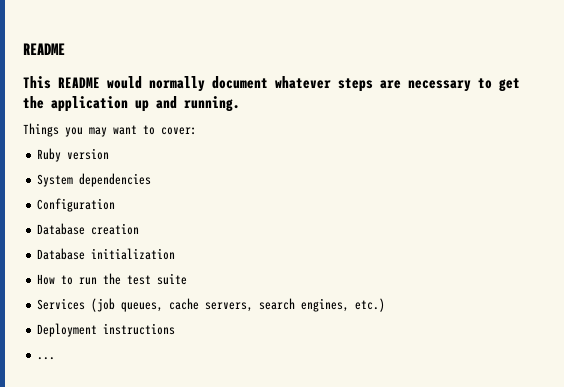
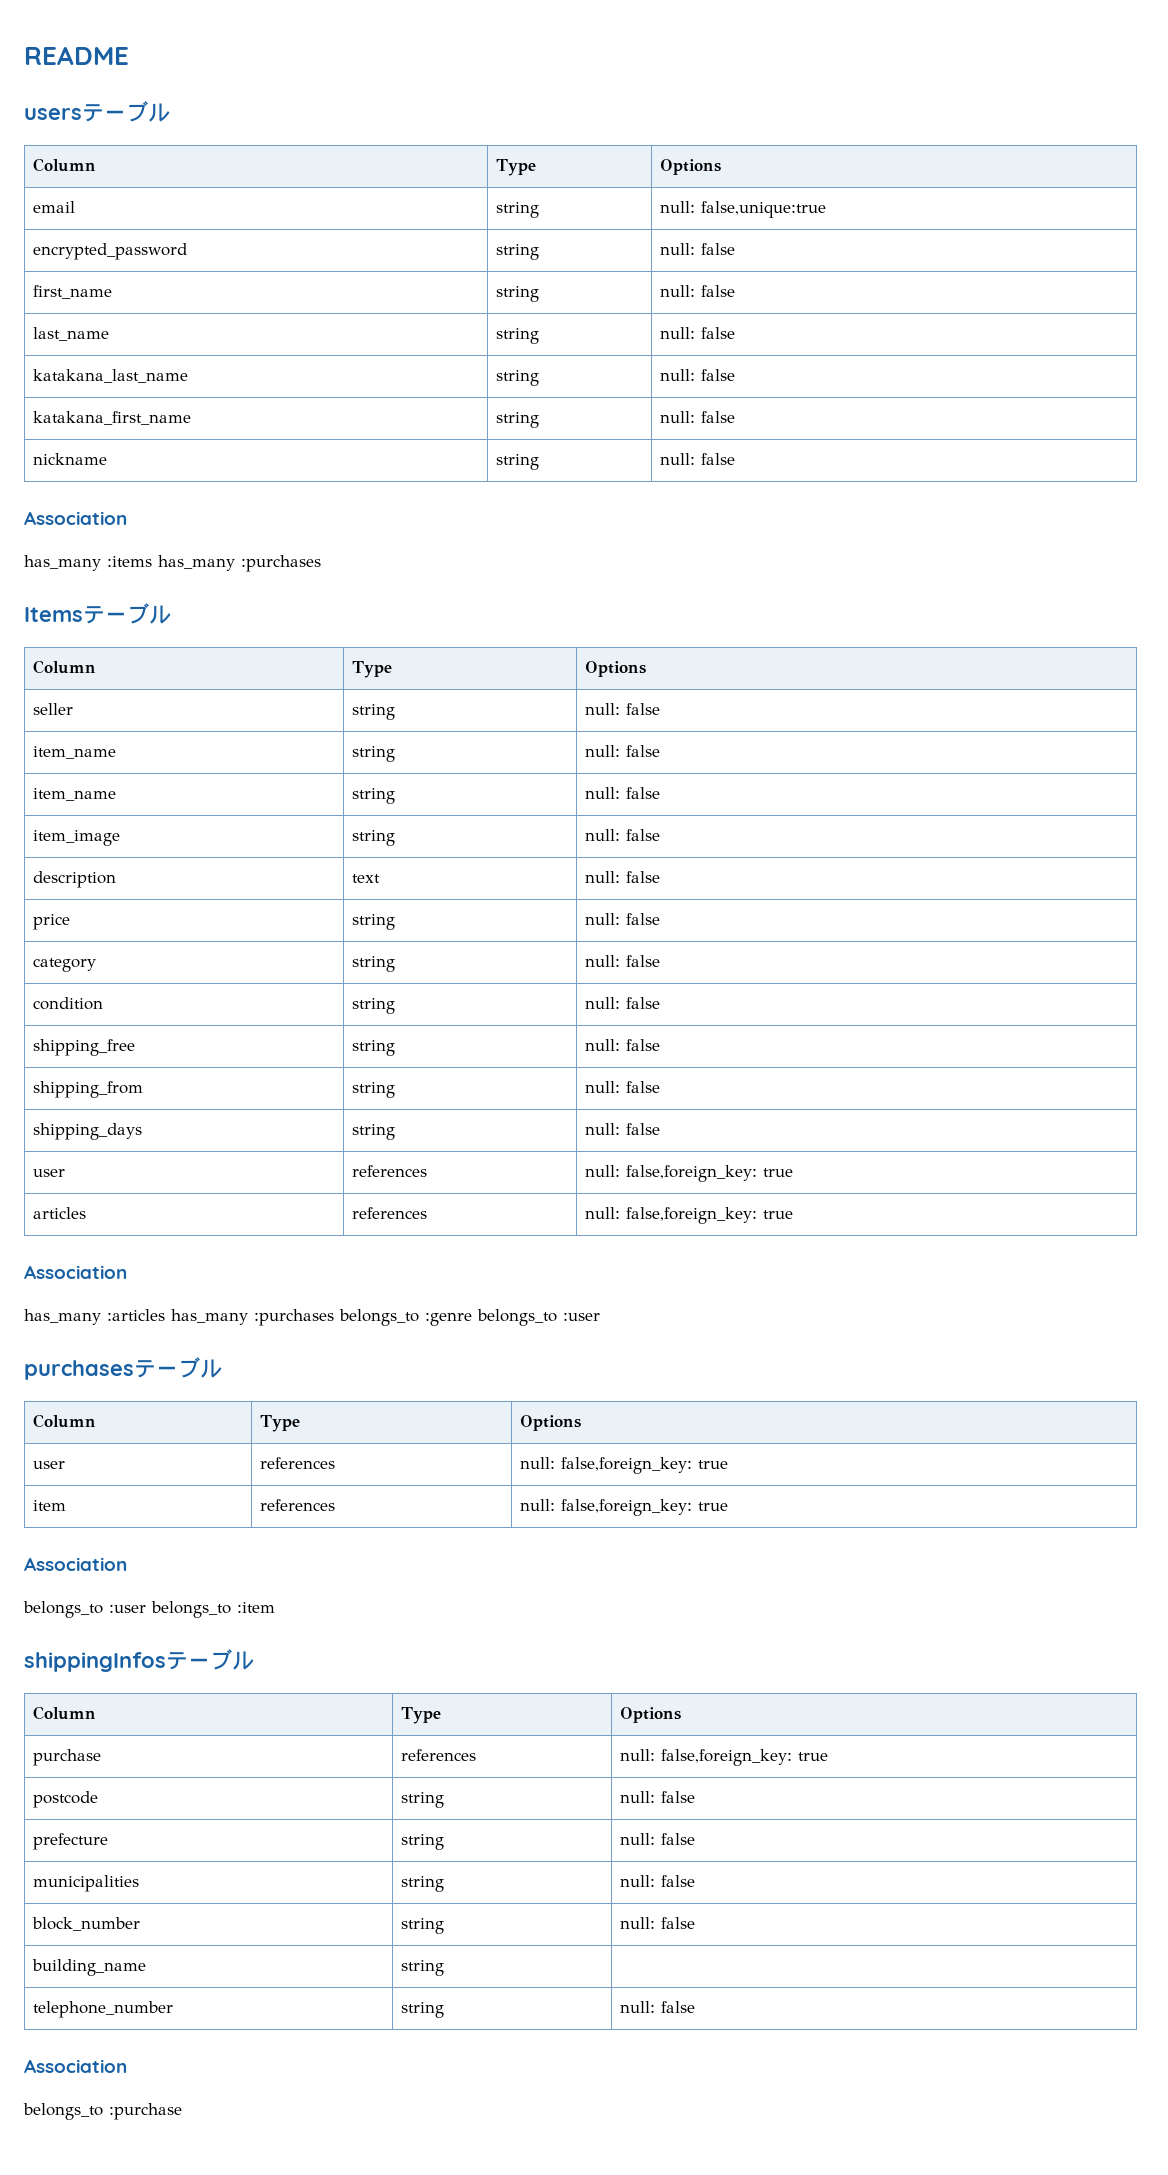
- This README would normally document whatever steps are necessary to get the application up and running.
- Things you may want to cover:
- Ruby version
- System dependencies
- Configuration
- Database creation
- Database initialization
- How to run the test suite
- Services (job queues, cache servers, search engines, etc.)
- Deployment instructions
- ...
+ usersテーブル
+ Column | Type | Options
+ email | string | null: false,unique:true
+ encrypted_password | string | null: false
+ first_name | string | null: false
+ last_name | string | null: false
+ katakana_last_name | string | null: false
+ katakana_first_name | string | null: false
+ nickname | string | null: false
+ Association
+ has_many :items has_many :purchases
+ Itemsテーブル
+ Column | Type | Options
+ seller | string | null: false
+ item_name | string | null: false
+ item_name | string | null: false
+ item_image | string | null: false
+ description | text | null: false
+ price | string | null: false
+ category | string | null: false
+ condition | string | null: false
+ shipping_free | string | null: false
+ shipping_from | string | null: false
+ shipping_days | string | null: false
+ user | references | null: false,foreign_key: true
+ articles | references | null: false,foreign_key: true
+ Association
+ has_many :articles has_many :purchases belongs_to :genre belongs_to :user
+ purchasesテーブル
+ Column | Type | Options
+ user | references | null: false,foreign_key: true
+ item | references | null: false,foreign_key: true
+ Association
+ belongs_to :user belongs_to :item
+ shippingInfosテーブル
+ Column | Type | Options
+ purchase | references | null: false,foreign_key: true
+ postcode | string | null: false
+ prefecture | string | null: false
+ municipalities | string | null: false
+ block_number | string | null: false
+ building_name | string |
+ telephone_number | string | null: false
+ Association
+ belongs_to :purchase

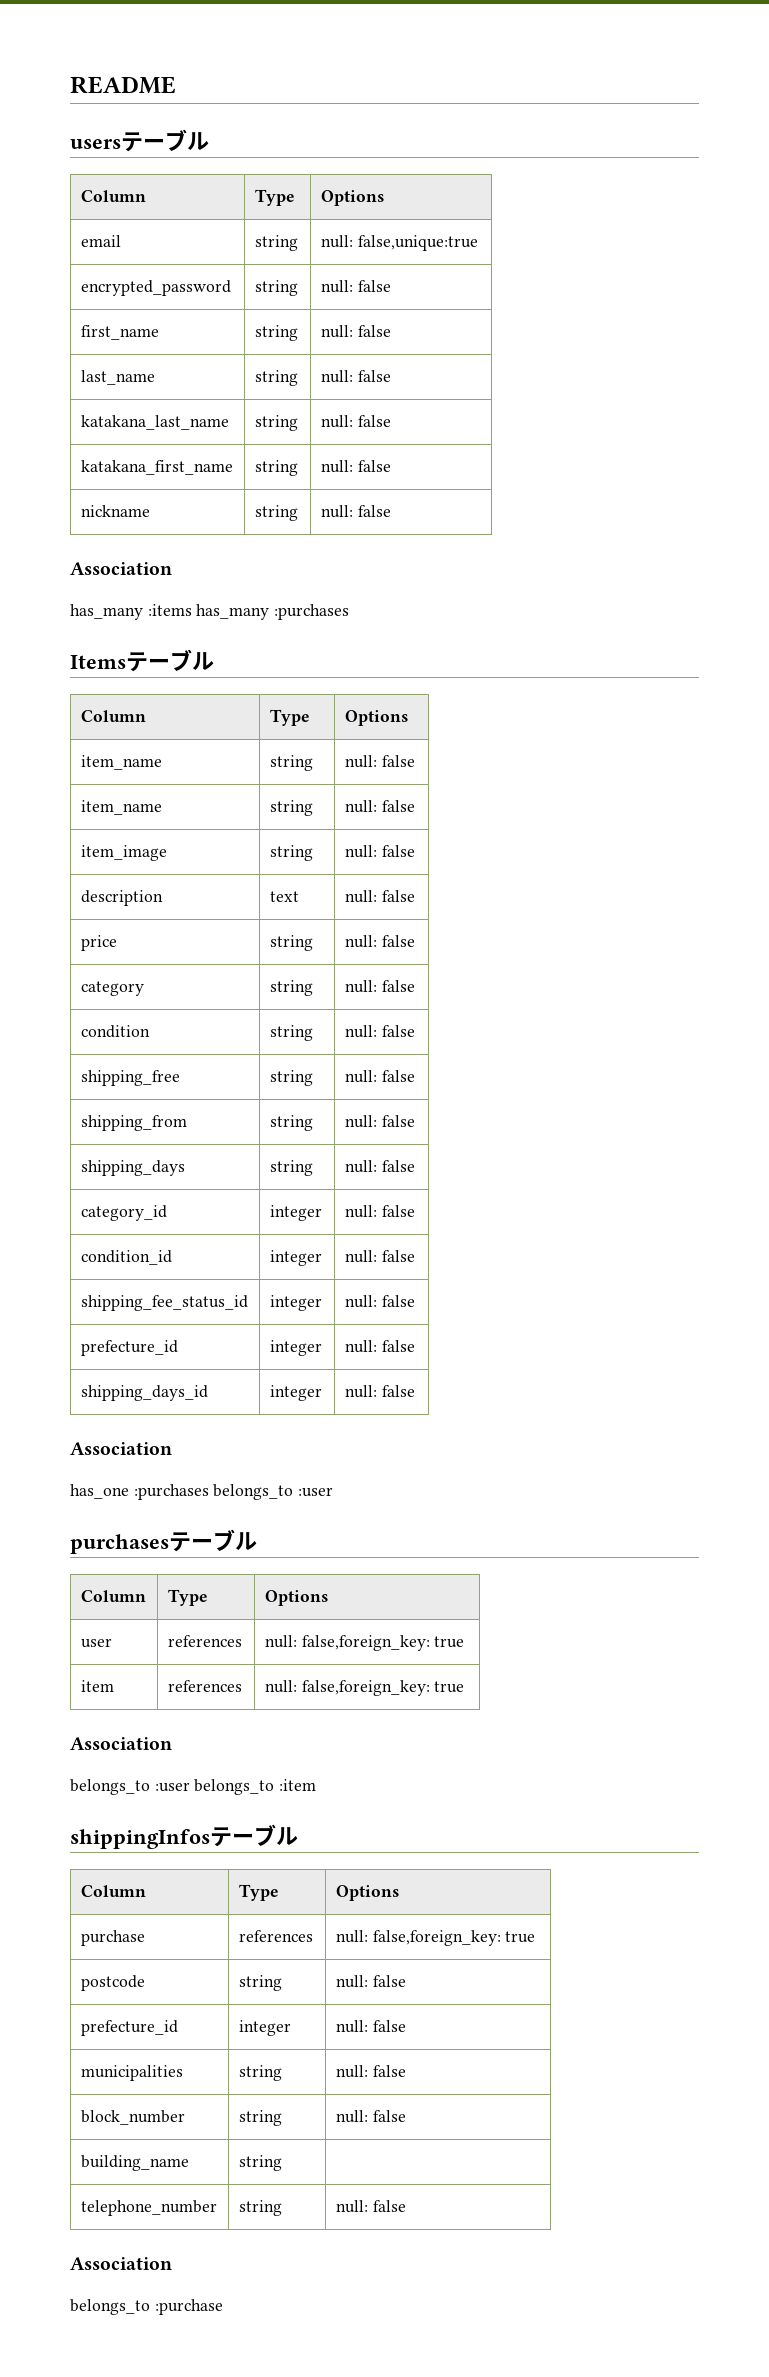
- seller | string | null: false
  shipping_days | string | null: false
- user | references | null: false,foreign_key: true
- articles | references | null: false,foreign_key: true
+ category_id | integer | null: false
+ condition_id | integer | null: false
+ shipping_fee_status_id | integer | null: false
+ prefecture_id | integer | null: false
+ shipping_days_id | integer | null: false
  Association
- has_many :articles has_many :purchases belongs_to :genre belongs_to :user
+ has_one :purchases belongs_to :user
  postcode | string | null: false
- prefecture | string | null: false
+ prefecture_id | integer | null: false

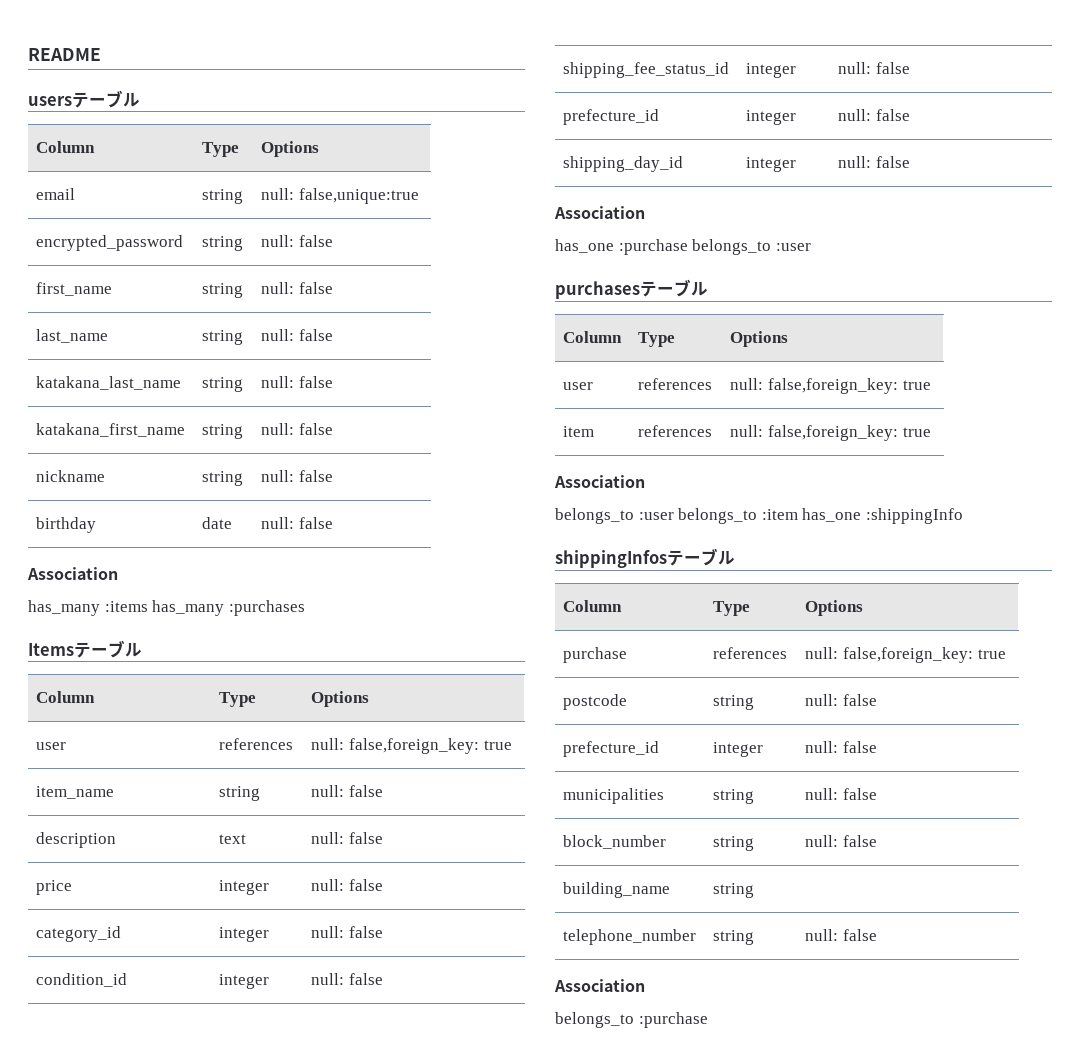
+ birthday | date | null: false
  Itemsテーブル
  Column | Type | Options
+ user | references | null: false,foreign_key: true
  item_name | string | null: false
- item_name | string | null: false
- item_image | string | null: false
- price | string | null: false
- category | string | null: false
- condition | string | null: false
- shipping_free | string | null: false
- shipping_from | string | null: false
- shipping_days | string | null: false
+ price | integer | null: false
- shipping_days_id | integer | null: false
+ shipping_day_id | integer | null: false
- has_one :purchases belongs_to :user
+ has_one :purchase belongs_to :user
- belongs_to :user belongs_to :item
+ belongs_to :user belongs_to :item has_one :shippingInfo

